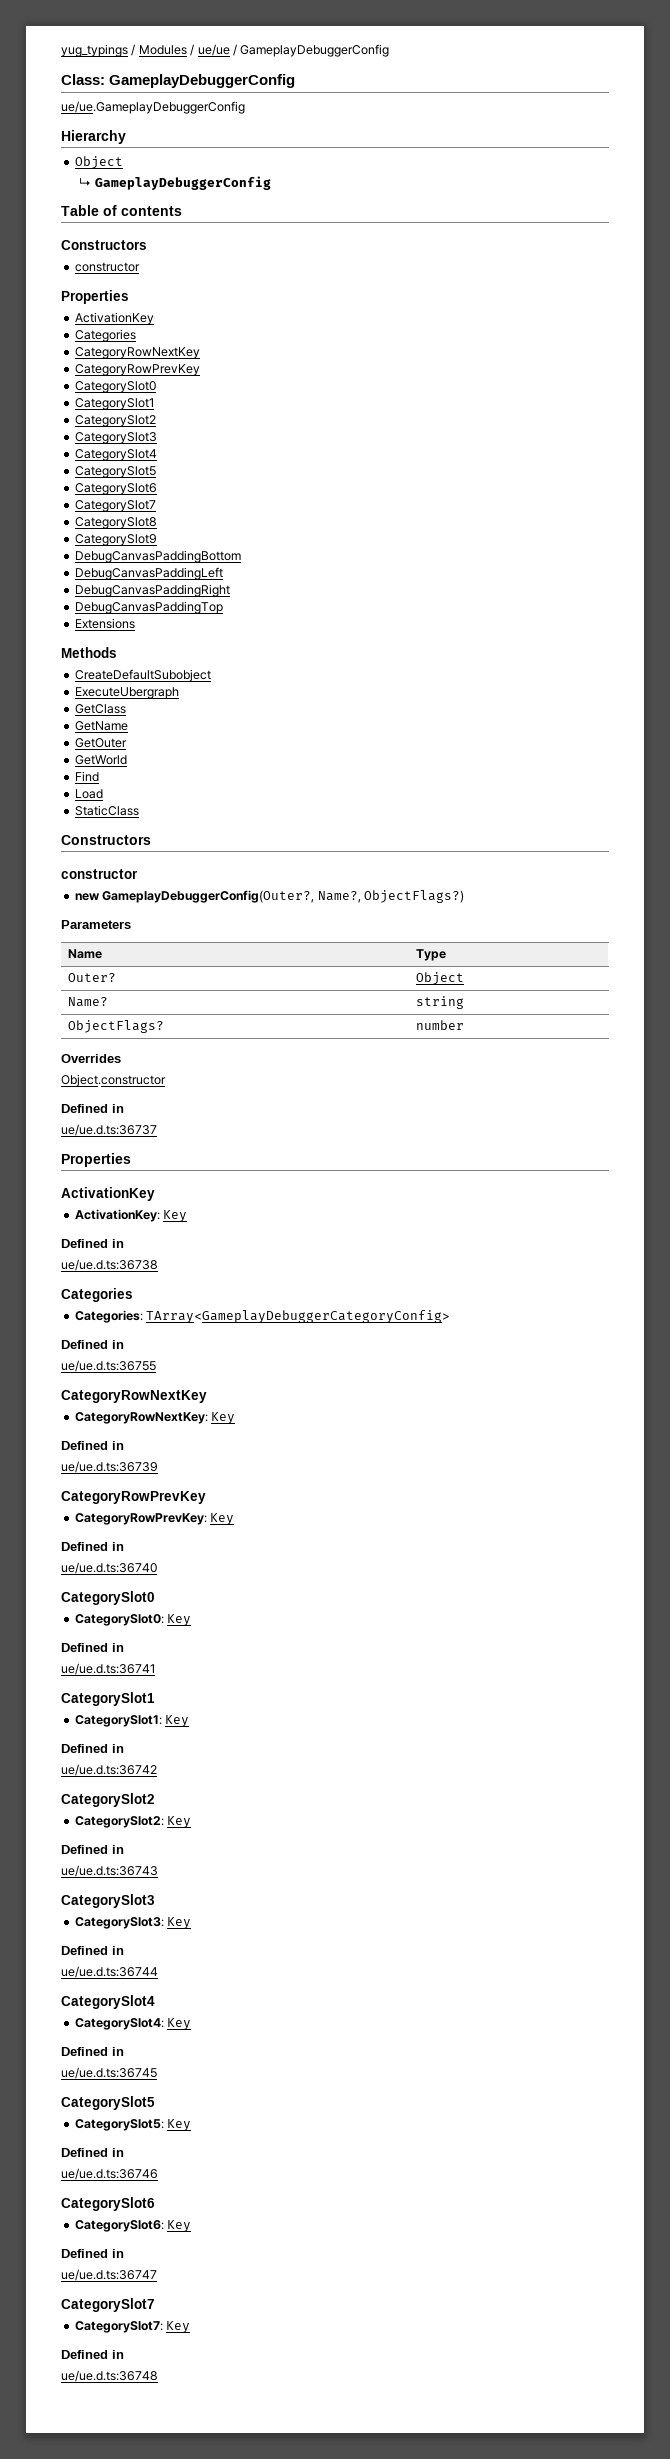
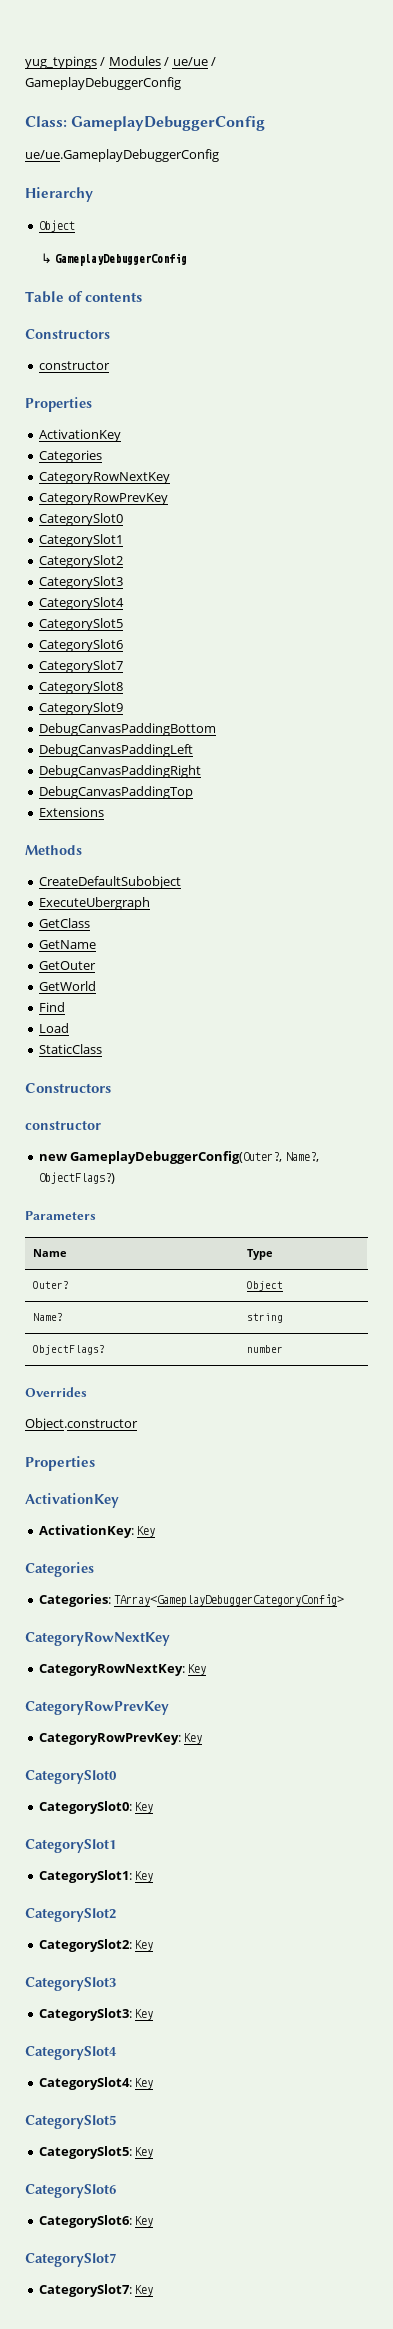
  Object.constructor
- Defined in
- ue/ue.d.ts:36737
  ActivationKey: Key
- Defined in
- ue/ue.d.ts:36738
  Categories: TArray<GameplayDebuggerCategoryConfig>
- Defined in
- ue/ue.d.ts:36755
  CategoryRowNextKey: Key
- Defined in
- ue/ue.d.ts:36739
  CategoryRowPrevKey: Key
- Defined in
- ue/ue.d.ts:36740
  CategorySlot0: Key
- Defined in
- ue/ue.d.ts:36741
  CategorySlot1: Key
- Defined in
- ue/ue.d.ts:36742
  CategorySlot2: Key
- Defined in
- ue/ue.d.ts:36743
  CategorySlot3: Key
- Defined in
- ue/ue.d.ts:36744
  CategorySlot4: Key
- Defined in
- ue/ue.d.ts:36745
  CategorySlot5: Key
- Defined in
- ue/ue.d.ts:36746
  CategorySlot6: Key
- Defined in
- ue/ue.d.ts:36747
  CategorySlot7: Key
- Defined in
- ue/ue.d.ts:36748

